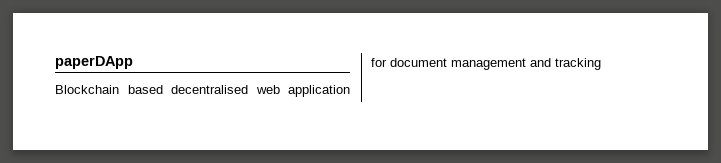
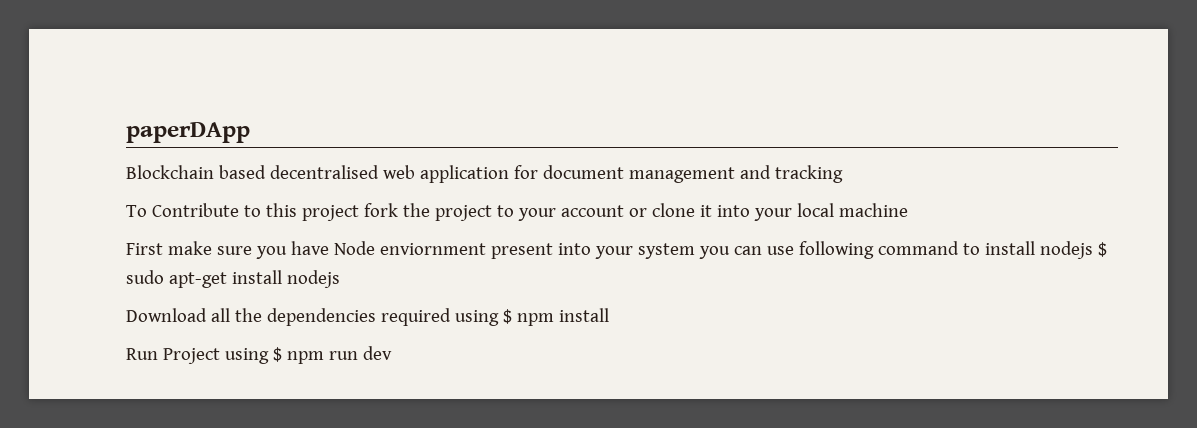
+ To Contribute to this project fork the project to your account or clone it into your local machine
+ First make sure you have Node enviornment present into your system you can use following command to install nodejs $ sudo apt-get install nodejs
+ Download all the dependencies required using $ npm install
+ Run Project using $ npm run dev

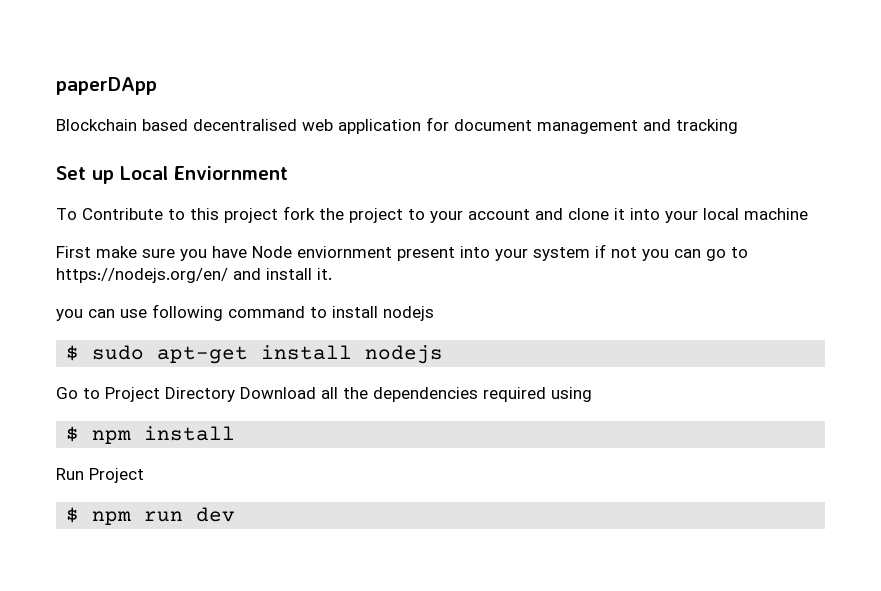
+ Set up Local Enviornment
- To Contribute to this project fork the project to your account or clone it into your local machine
+ To Contribute to this project fork the project to your account and clone it into your local machine
- First make sure you have Node enviornment present into your system you can use following command to install nodejs $ sudo apt-get install nodejs
+ First make sure you have Node enviornment present into your system if not you can go to https://nodejs.org/en/ and install it.
+ you can use following command to install nodejs
+ $ sudo apt-get install nodejs
- Download all the dependencies required using $ npm install
+ Go to Project Directory Download all the dependencies required using
+ $ npm install
- Run Project using $ npm run dev
+ Run Project
+ $ npm run dev

